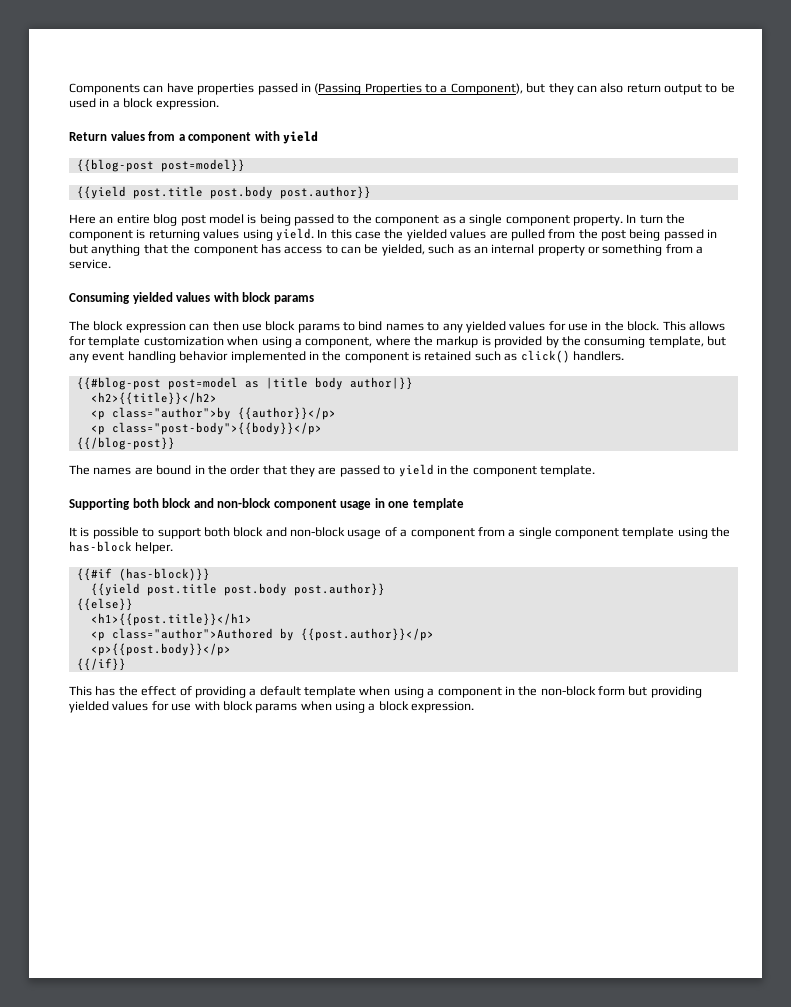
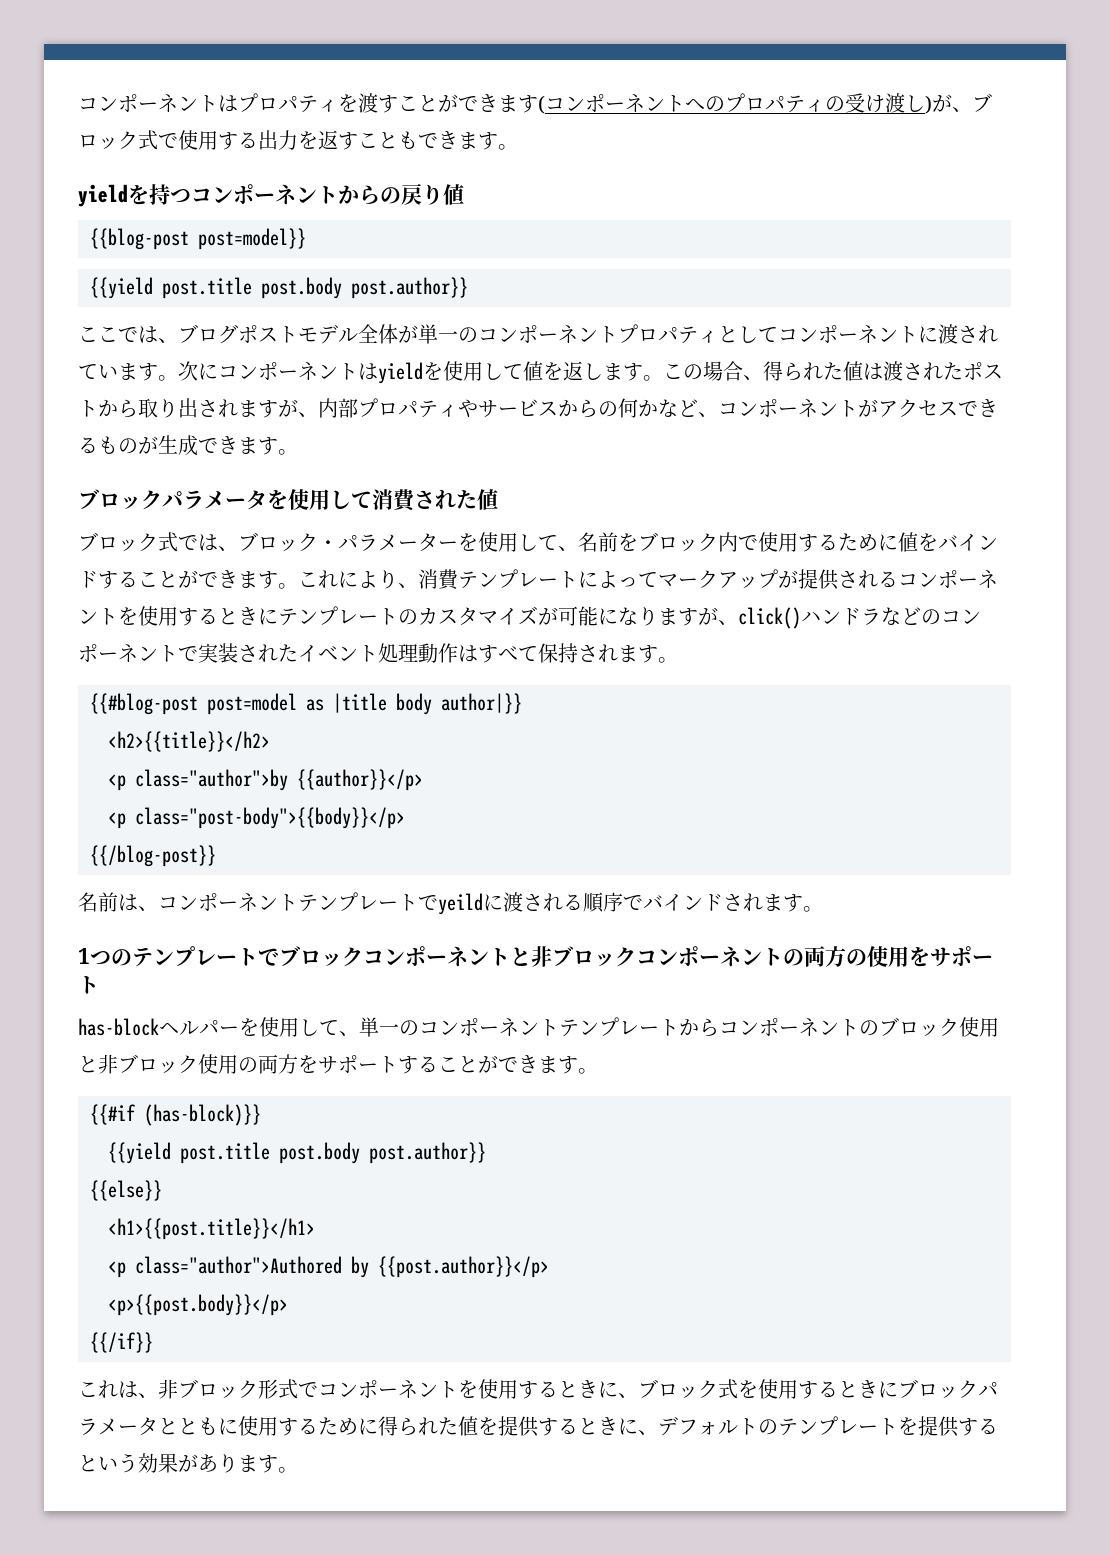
- Components can have properties passed in (Passing Properties to a Component), but they can also return output to be used in a block expression.
- Return values from a component with yield
+ コンポーネントはプロパティを渡すことができます(コンポーネントへのプロパティの受け渡し)が、ブロック式で使用する出力を返すこともできます。
+ yieldを持つコンポーネントからの戻り値
- Here an entire blog post model is being passed to the component as a single component property. In turn the component is returning values using yield. In this case the yielded values are pulled from the post being passed in but anything that the component has access to can be yielded, such as an internal property or something from a service.
- Consuming yielded values with block params
- The block expression can then use block params to bind names to any yielded values for use in the block. This allows for template customization when using a component, where the markup is provided by the consuming template, but any event handling behavior implemented in the component is retained such as click() handlers.
+ ここでは、ブログポストモデル全体が単一のコンポーネントプロパティとしてコンポーネントに渡されています。次にコンポーネントはyieldを使用して値を返します。この場合、得られた値は渡されたポストから取り出されますが、内部プロパティやサービスからの何かなど、コンポーネントがアクセスできるものが生成できます。
+ ブロックパラメータを使用して消費された値
+ ブロック式では、ブロック・パラメーターを使用して、名前をブロック内で使用するために値をバインドすることができます。これにより、消費テンプレートによってマークアップが提供されるコンポーネントを使用するときにテンプレートのカスタマイズが可能になりますが、click()ハンドラなどのコンポーネントで実装されたイベント処理動作はすべて保持されます。
- The names are bound in the order that they are passed to yield in the component template.
- Supporting both block and non-block component usage in one template
- It is possible to support both block and non-block usage of a component from a single component template using the has-block helper.
+ 名前は、コンポーネントテンプレートでyeildに渡される順序でバインドされます。
+ 1つのテンプレートでブロックコンポーネントと非ブロックコンポーネントの両方の使用をサポート
+ has-blockヘルパーを使用して、単一のコンポーネントテンプレートからコンポーネントのブロック使用と非ブロック使用の両方をサポートすることができます。
- This has the effect of providing a default template when using a component in the non-block form but providing yielded values for use with block params when using a block expression.
+ これは、非ブロック形式でコンポーネントを使用するときに、ブロック式を使用するときにブロックパラメータとともに使用するために得られた値を提供するときに、デフォルトのテンプレートを提供するという効果があります。

